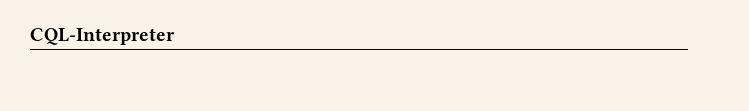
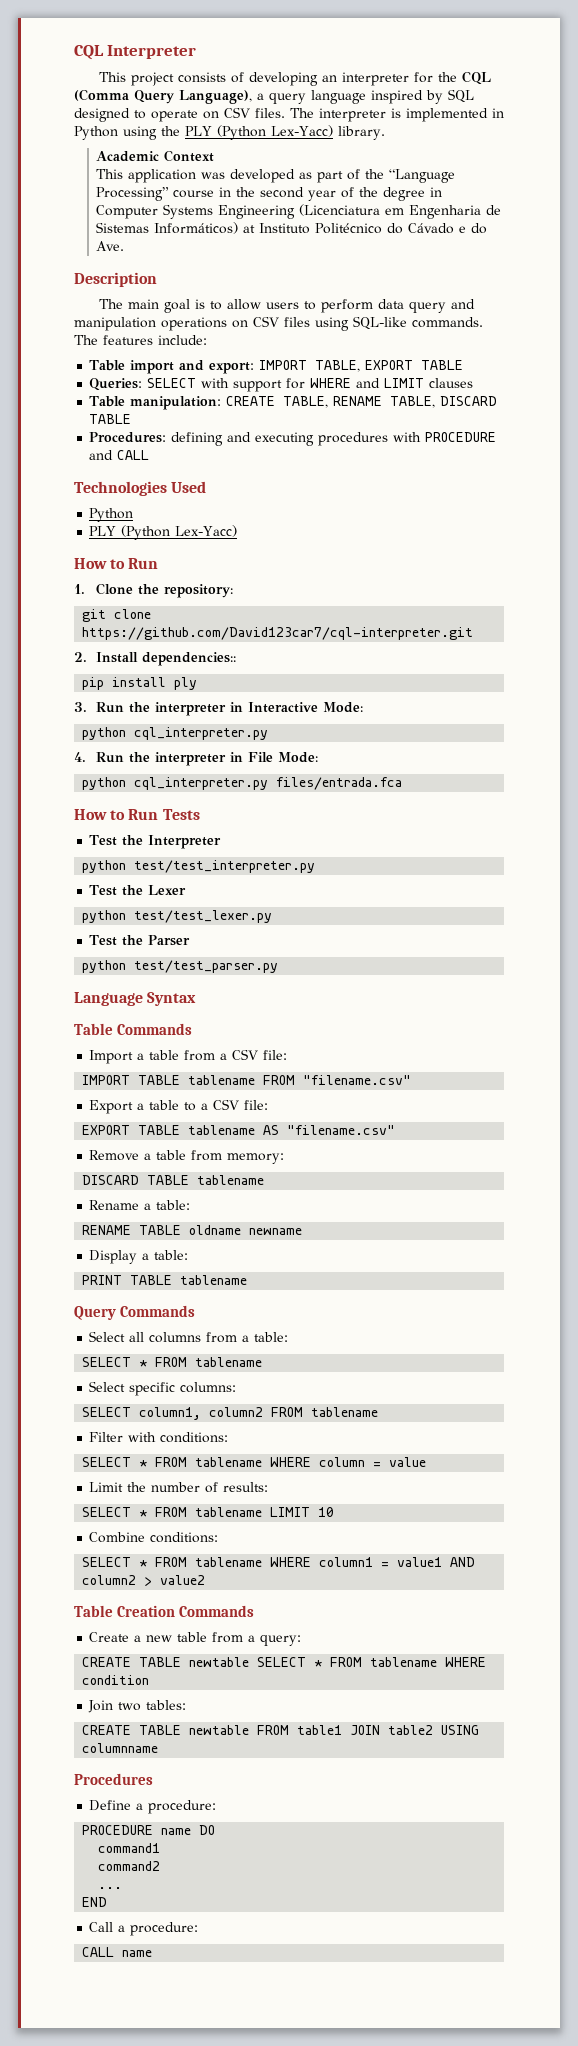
- CQL-Interpreter
+ CQL Interpreter
+ This project consists of developing an interpreter for the CQL (Comma Query Language), a query language inspired by SQL designed to operate on CSV files. The interpreter is implemented in Python using the PLY (Python Lex-Yacc) library.
+ Academic Context
+ This application was developed as part of the “Language Processing” course in the second year of the degree in Computer Systems Engineering (Licenciatura em Engenharia de Sistemas Informáticos) at Instituto Politécnico do Cávado e do Ave.
+ Description
+ The main goal is to allow users to perform data query and manipulation operations on CSV files using SQL-like commands. The features include:
+ Table import and export: IMPORT TABLE, EXPORT TABLE
+ Queries: SELECT with support for WHERE and LIMIT clauses
+ Table manipulation: CREATE TABLE, RENAME TABLE, DISCARD TABLE
+ Procedures: defining and executing procedures with PROCEDURE and CALL
+ Technologies Used
+ Python
+ PLY (Python Lex-Yacc)
+ How to Run
+ 1. Clone the repository:
+ git clone https://github.com/David123car7/cql-interpreter.git
+ 2. Install dependencies::
+ pip install ply
+ 3. Run the interpreter in Interactive Mode:
+ python cql_interpreter.py
+ 4. Run the interpreter in File Mode:
+ python cql_interpreter.py files/entrada.fca
+ How to Run Tests
+ Test the Interpreter
+ python test/test_interpreter.py
+ Test the Lexer
+ python test/test_lexer.py
+ Test the Parser
+ python test/test_parser.py
+ Language Syntax
+ Table Commands
+ Import a table from a CSV file:
+ IMPORT TABLE tablename FROM "filename.csv"
+ Export a table to a CSV file:
+ EXPORT TABLE tablename AS "filename.csv"
+ Remove a table from memory:
+ DISCARD TABLE tablename
+ Rename a table:
+ RENAME TABLE oldname newname
+ Display a table:
+ PRINT TABLE tablename
+ Query Commands
+ Select all columns from a table:
+ SELECT * FROM tablename
+ Select specific columns:
+ SELECT column1, column2 FROM tablename
+ Filter with conditions:
+ SELECT * FROM tablename WHERE column = value
+ Limit the number of results:
+ SELECT * FROM tablename LIMIT 10
+ Combine conditions:
+ SELECT * FROM tablename WHERE column1 = value1 AND column2 > value2
+ Table Creation Commands
+ Create a new table from a query:
+ CREATE TABLE newtable SELECT * FROM tablename WHERE condition
+ Join two tables:
+ CREATE TABLE newtable FROM table1 JOIN table2 USING columnname
+ Procedures
+ Define a procedure:
+ PROCEDURE name DO
+ command1
+ command2
+ ...
+ END
+ Call a procedure:
+ CALL name

